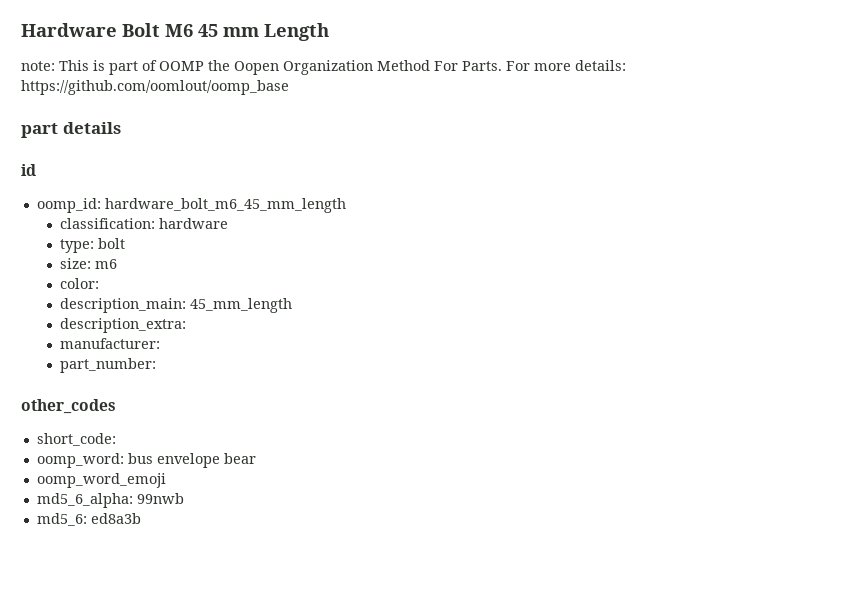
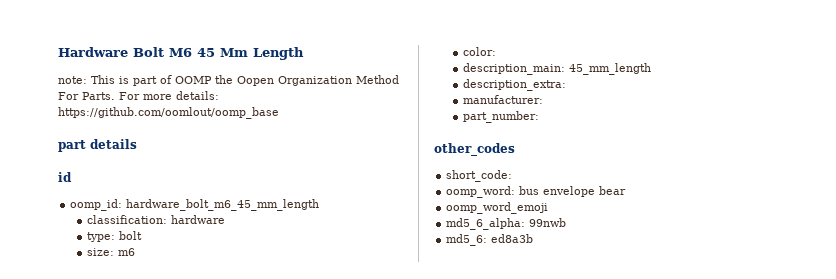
- Hardware Bolt M6 45 mm Length
+ Hardware Bolt M6 45 Mm Length

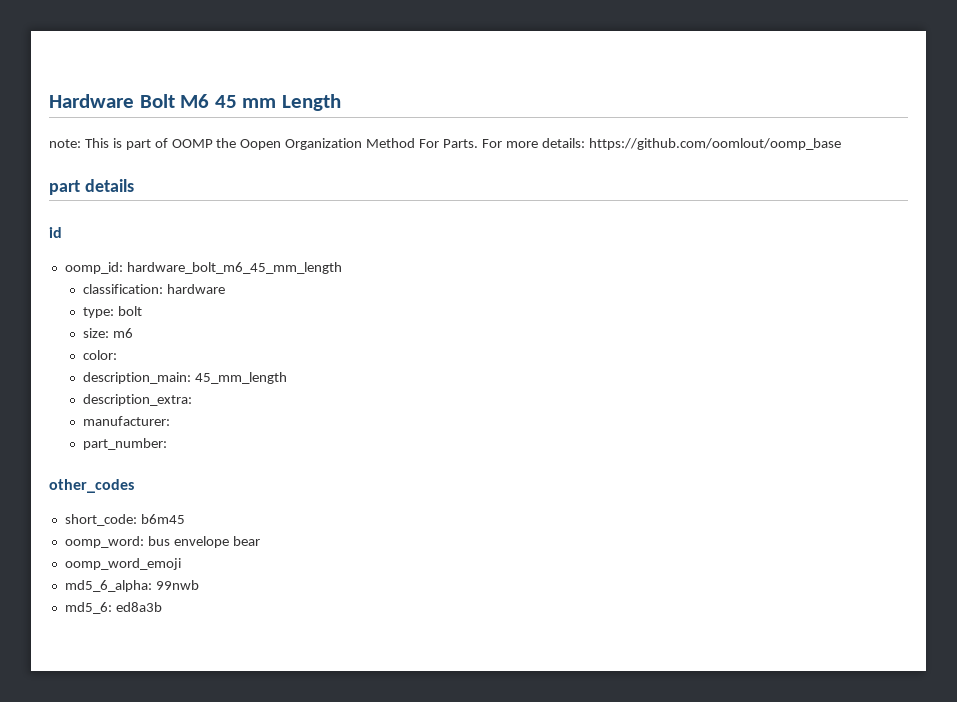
- Hardware Bolt M6 45 Mm Length
+ Hardware Bolt M6 45 mm Length
- short_code:
+ short_code: b6m45

